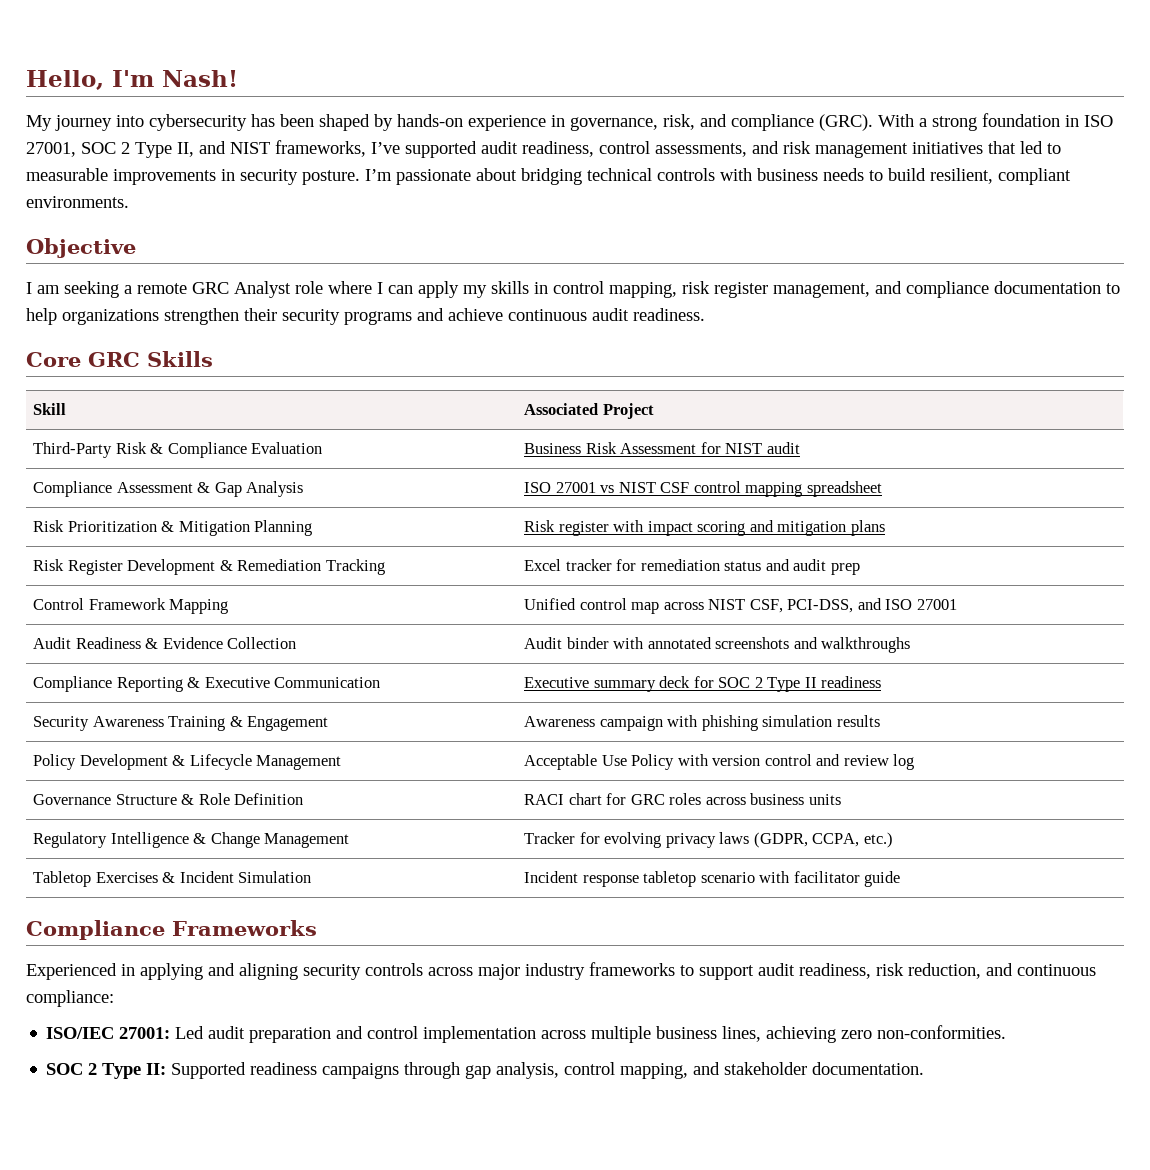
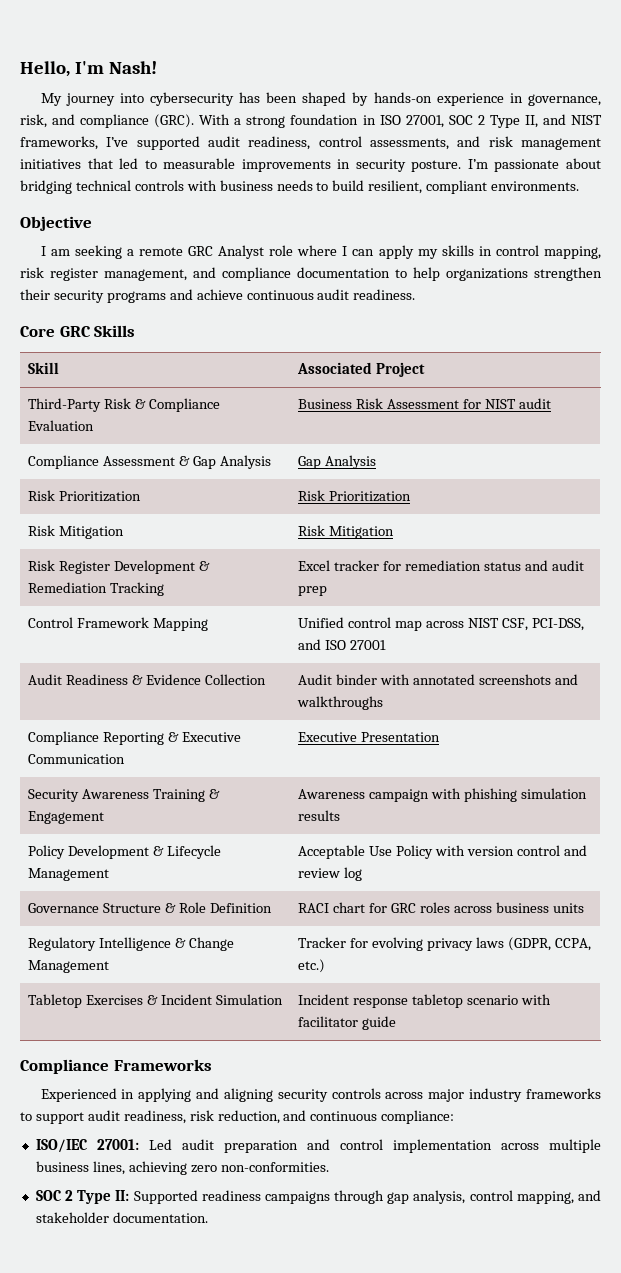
- Compliance Assessment & Gap Analysis | ISO 27001 vs NIST CSF control mapping spreadsheet
- Risk Prioritization & Mitigation Planning | Risk register with impact scoring and mitigation plans
+ Compliance Assessment & Gap Analysis | Gap Analysis
+ Risk Prioritization | Risk Prioritization
+ Risk Mitigation | Risk Mitigation
- Compliance Reporting & Executive Communication | Executive summary deck for SOC 2 Type II readiness
+ Compliance Reporting & Executive Communication | Executive Presentation

